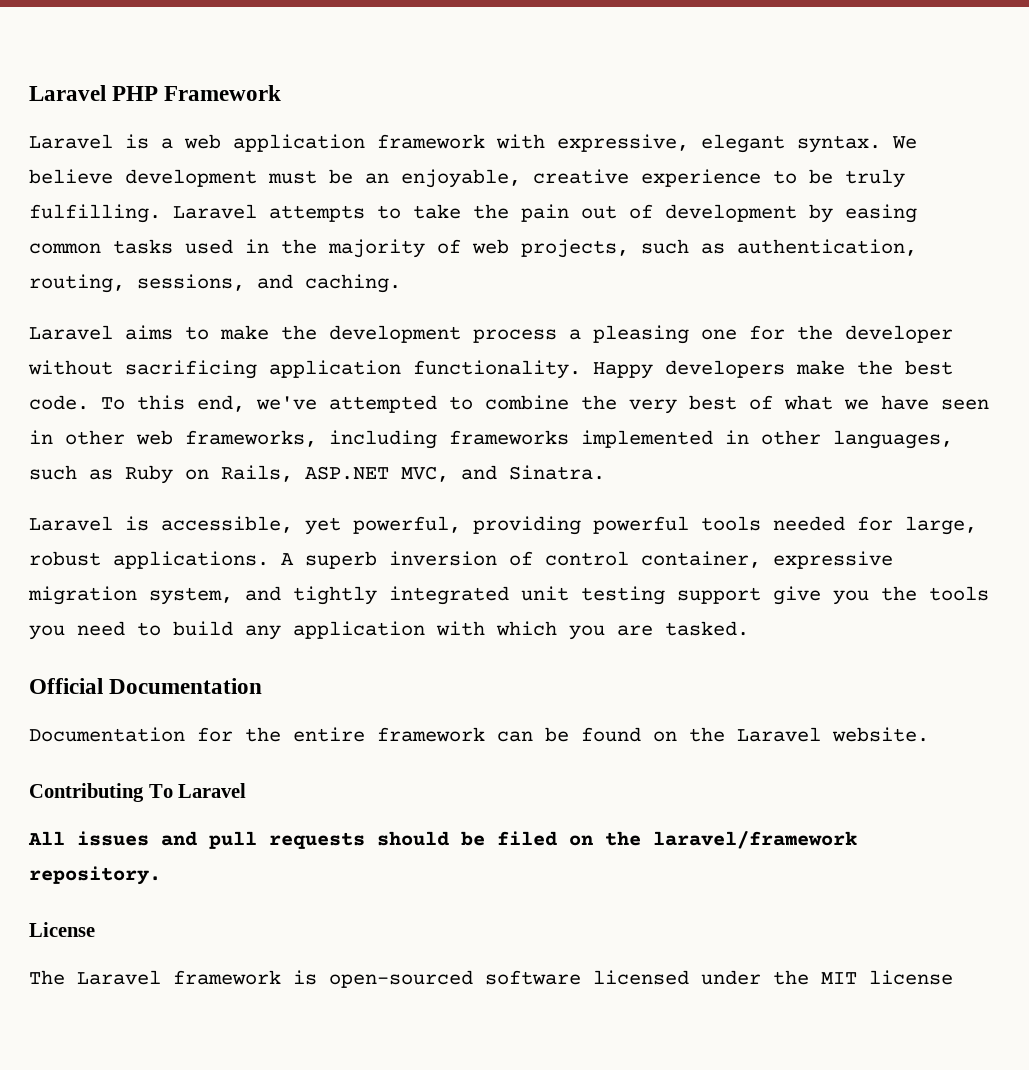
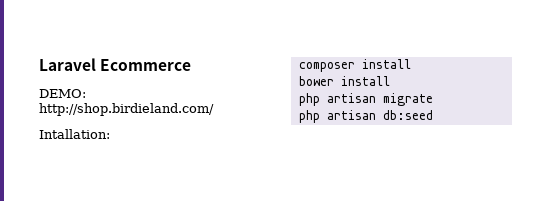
- Laravel PHP Framework
- Laravel is a web application framework with expressive, elegant syntax. We believe development must be an enjoyable, creative experience to be truly fulfilling. Laravel attempts to take the pain out of development by easing common tasks used in the majority of web projects, such as authentication, routing, sessions, and caching.
- Laravel aims to make the development process a pleasing one for the developer without sacrificing application functionality. Happy developers make the best code. To this end, we've attempted to combine the very best of what we have seen in other web frameworks, including frameworks implemented in other languages, such as Ruby on Rails, ASP.NET MVC, and Sinatra.
- Laravel is accessible, yet powerful, providing powerful tools needed for large, robust applications. A superb inversion of control container, expressive migration system, and tightly integrated unit testing support give you the tools you need to build any application with which you are tasked.
- Official Documentation
- Documentation for the entire framework can be found on the Laravel website.
- Contributing To Laravel
- All issues and pull requests should be filed on the laravel/framework repository.
- License
- The Laravel framework is open-sourced software licensed under the MIT license
+ Laravel Ecommerce
+ DEMO: http://shop.birdieland.com/
+ Intallation:
+ composer install
+ bower install
+ php artisan migrate
+ php artisan db:seed

